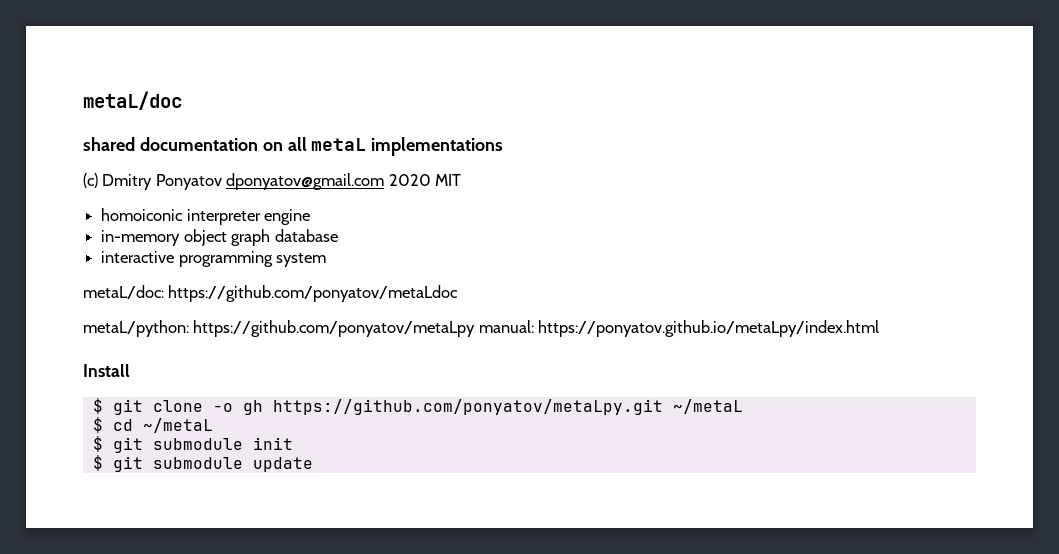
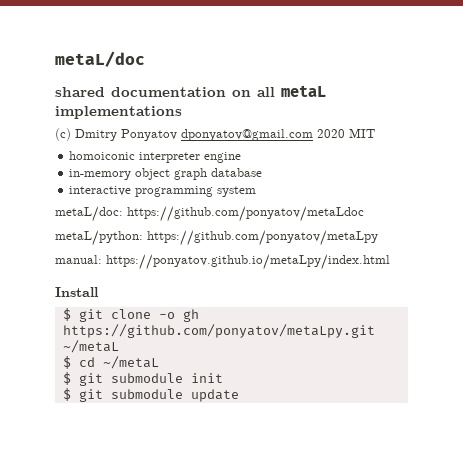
- metaL/python: https://github.com/ponyatov/metaLpy manual: https://ponyatov.github.io/metaLpy/index.html
+ metaL/python: https://github.com/ponyatov/metaLpy
+ manual: https://ponyatov.github.io/metaLpy/index.html

